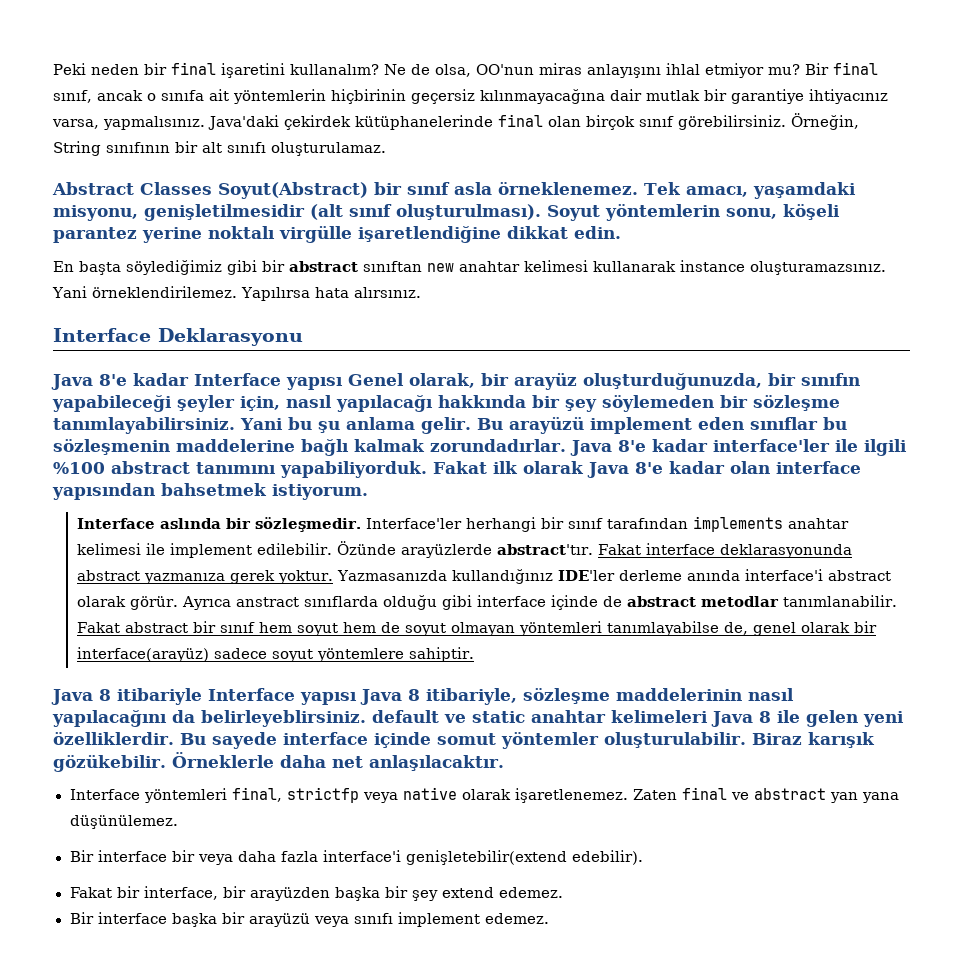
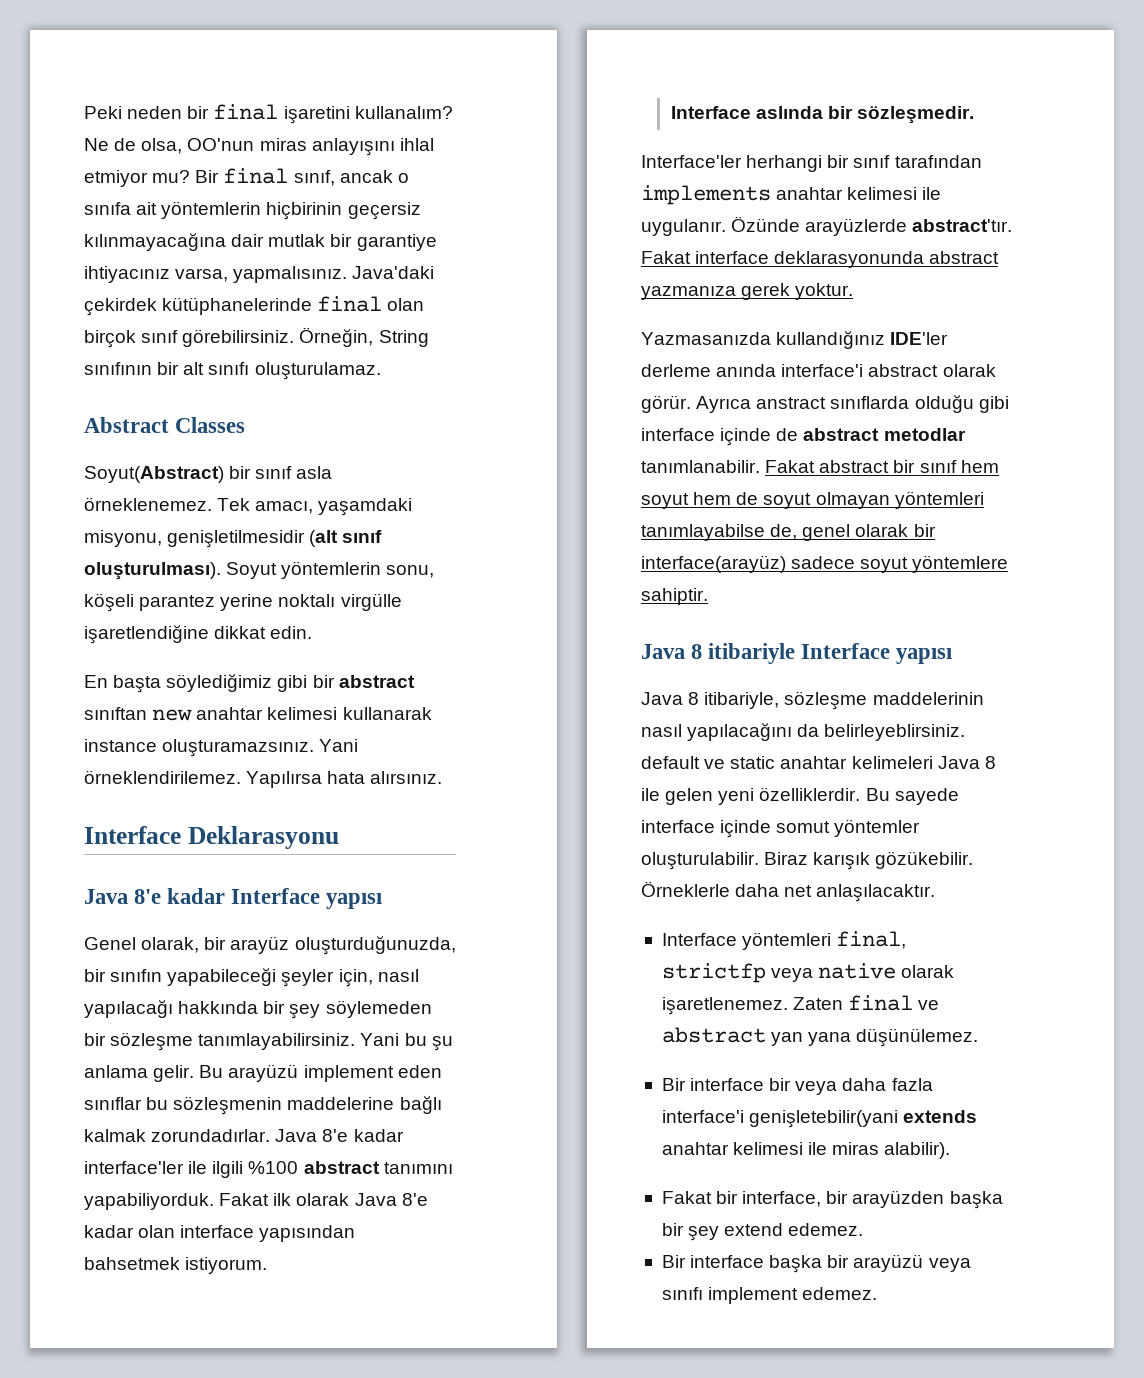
- Abstract Classes Soyut(Abstract) bir sınıf asla örneklenemez.
+ Abstract Classes
+ Soyut(Abstract) bir sınıf asla örneklenemez.
- Java 8'e kadar Interface yapısı Genel olarak, bir arayüz oluşturduğunuzda, bir sınıfın yapabileceği şeyler için, nasıl yapılacağı hakkında bir şey söylemeden bir sözleşme tanımlayabilirsiniz.
+ Java 8'e kadar Interface yapısı
+ Genel olarak, bir arayüz oluşturduğunuzda, bir sınıfın yapabileceği şeyler için, nasıl yapılacağı hakkında bir şey söylemeden bir sözleşme tanımlayabilirsiniz.
- Interface aslında bir sözleşmedir. Interface'ler herhangi bir sınıf tarafından implements anahtar kelimesi ile implement edilebilir.
+ Interface aslında bir sözleşmedir.
+ Interface'ler herhangi bir sınıf tarafından implements anahtar kelimesi ile uygulanır.
- Fakat interface deklarasyonunda abstract yazmanıza gerek yoktur. Yazmasanızda kullandığınız IDE'ler derleme anında interface'i abstract olarak görür.
+ Fakat interface deklarasyonunda abstract yazmanıza gerek yoktur.
+ Yazmasanızda kullandığınız IDE'ler derleme anında interface'i abstract olarak görür.
- Java 8 itibariyle Interface yapısı Java 8 itibariyle, sözleşme maddelerinin nasıl yapılacağını da belirleyeblirsiniz. default ve static anahtar kelimeleri Java 8 ile gelen yeni özelliklerdir.
+ Java 8 itibariyle Interface yapısı
+ Java 8 itibariyle, sözleşme maddelerinin nasıl yapılacağını da belirleyeblirsiniz. default ve static anahtar kelimeleri Java 8 ile gelen yeni özelliklerdir.
- Bir interface bir veya daha fazla interface'i genişletebilir(extend edebilir).
+ Bir interface bir veya daha fazla interface'i genişletebilir(yani extends anahtar kelimesi ile miras alabilir).

